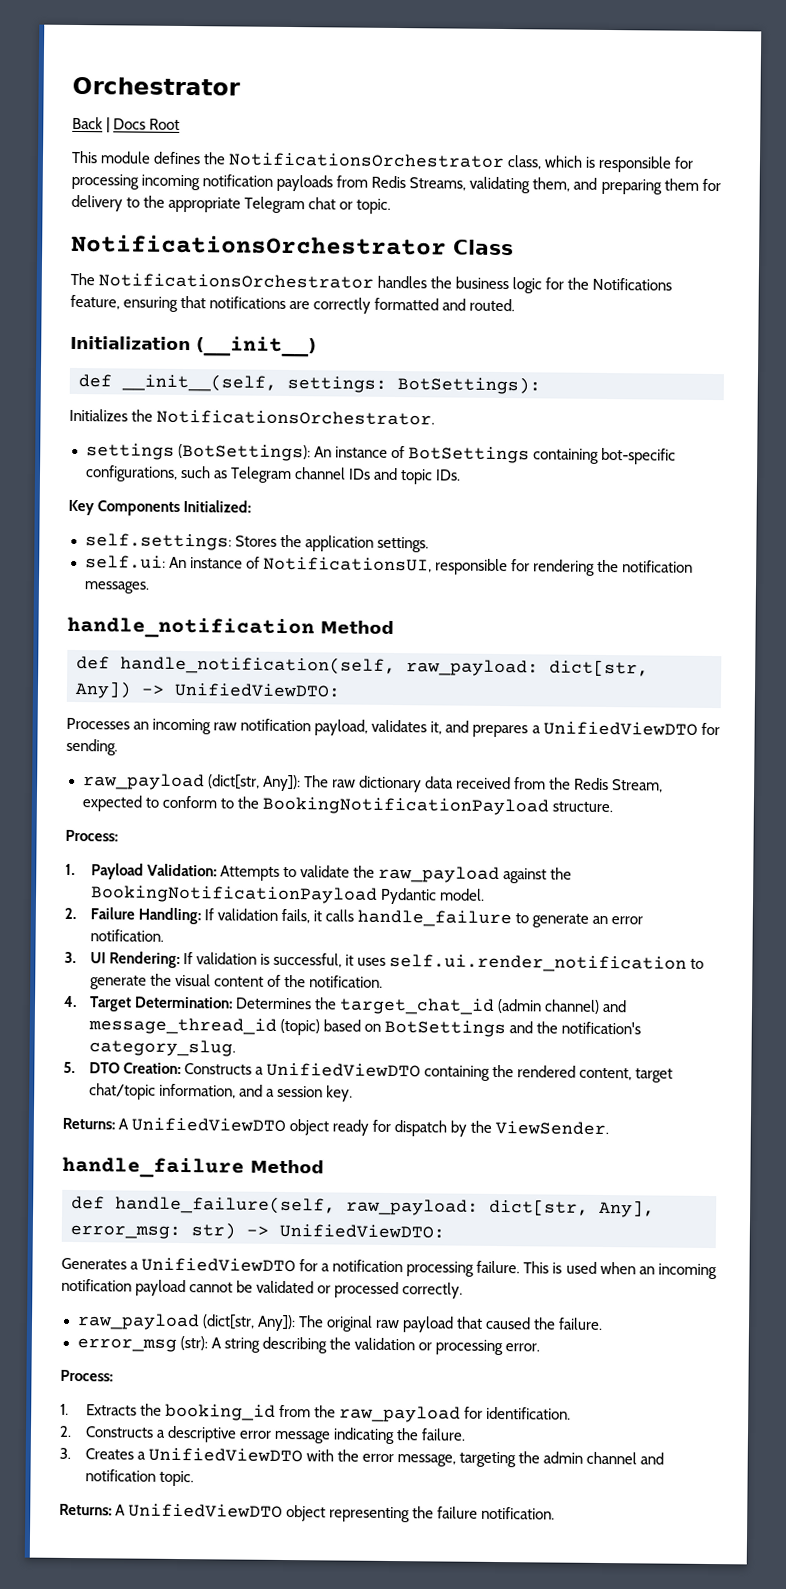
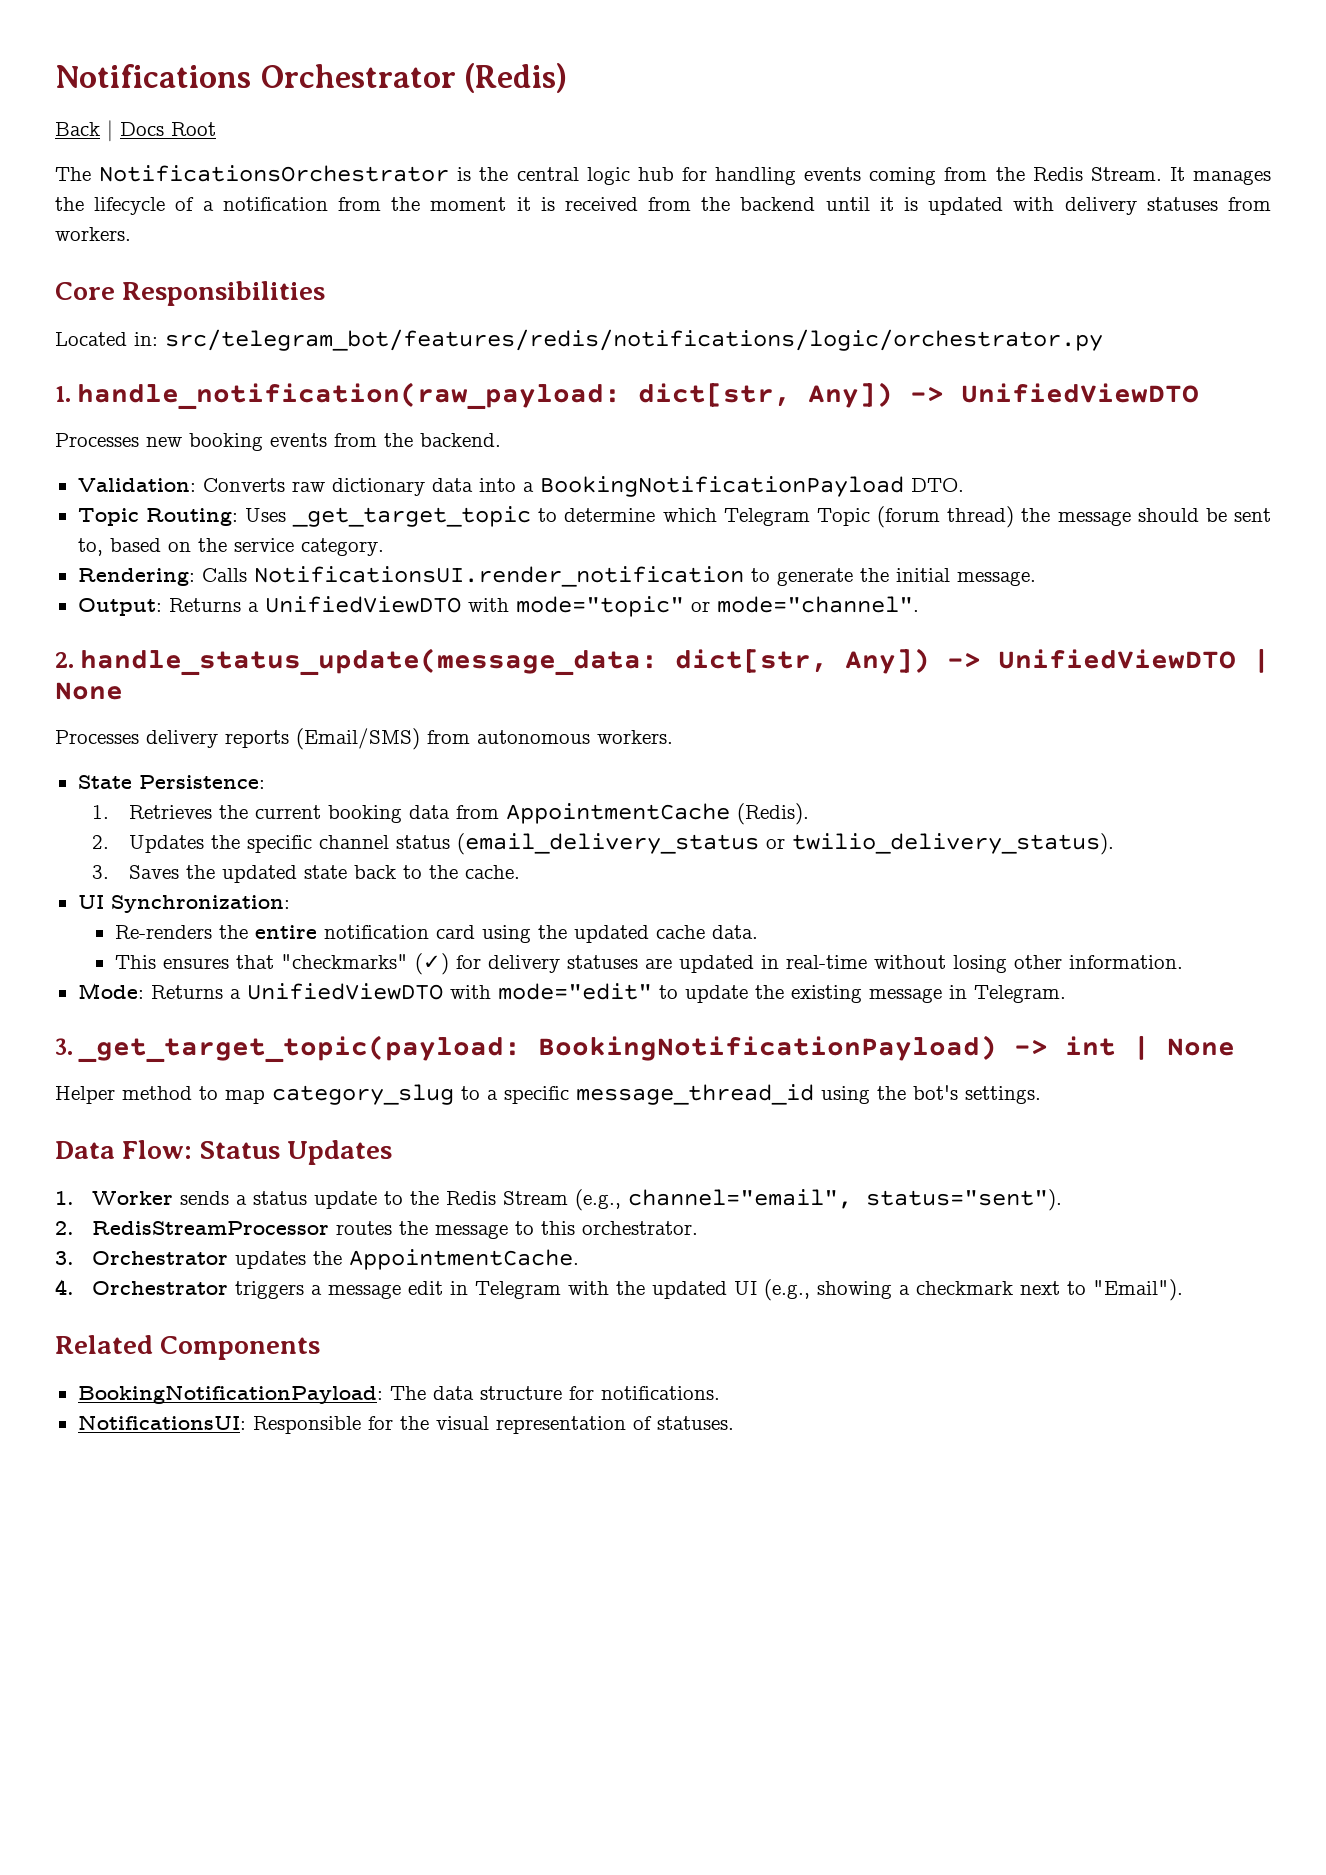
- Orchestrator
+ Notifications Orchestrator (Redis)
- This module defines the NotificationsOrchestrator class, which is responsible for processing incoming notification payloads from Redis Streams, validating them, and preparing them for delivery to the appropriate Telegram chat or topic.
- NotificationsOrchestrator Class
- The NotificationsOrchestrator handles the business logic for the Notifications feature, ensuring that notifications are correctly formatted and routed.
- Initialization (__init__)
- def __init__(self, settings: BotSettings):
- Initializes the NotificationsOrchestrator.
- settings (BotSettings): An instance of BotSettings containing bot-specific configurations, such as Telegram channel IDs and topic IDs.
- Key Components Initialized:
- self.settings: Stores the application settings.
- self.ui: An instance of NotificationsUI, responsible for rendering the notification messages.
- handle_notification Method
- def handle_notification(self, raw_payload: dict[str, Any]) -> UnifiedViewDTO:
- Processes an incoming raw notification payload, validates it, and prepares a UnifiedViewDTO for sending.
- raw_payload (dict[str, Any]): The raw dictionary data received from the Redis Stream, expected to conform to the BookingNotificationPayload structure.
- Process:
- 1. Payload Validation: Attempts to validate the raw_payload against the BookingNotificationPayload Pydantic model.
- 2. Failure Handling: If validation fails, it calls handle_failure to generate an error notification.
- 3. UI Rendering: If validation is successful, it uses self.ui.render_notification to generate the visual content of the notification.
- 4. Target Determination: Determines the target_chat_id (admin channel) and message_thread_id (topic) based on BotSettings and the notification's category_slug.
- 5. DTO Creation: Constructs a UnifiedViewDTO containing the rendered content, target chat/topic information, and a session key.
- Returns: A UnifiedViewDTO object ready for dispatch by the ViewSender.
- handle_failure Method
- def handle_failure(self, raw_payload: dict[str, Any], error_msg: str) -> UnifiedViewDTO:
- Generates a UnifiedViewDTO for a notification processing failure. This is used when an incoming notification payload cannot be validated or processed correctly.
- raw_payload (dict[str, Any]): The original raw payload that caused the failure.
- error_msg (str): A string describing the validation or processing error.
- Process:
- 1. Extracts the booking_id from the raw_payload for identification.
- 2. Constructs a descriptive error message indicating the failure.
- 3. Creates a UnifiedViewDTO with the error message, targeting the admin channel and notification topic.
- Returns: A UnifiedViewDTO object representing the failure notification.
+ The NotificationsOrchestrator is the central logic hub for handling events coming from the Redis Stream. It manages the lifecycle of a notification from the moment it is received from the backend until it is updated with delivery statuses from workers.
+ Core Responsibilities
+ Located in: src/telegram_bot/features/redis/notifications/logic/orchestrator.py
+ 1. handle_notification(raw_payload: dict[str, Any]) -> UnifiedViewDTO
+ Processes new booking events from the backend.
+ Validation: Converts raw dictionary data into a BookingNotificationPayload DTO.
+ Topic Routing: Uses _get_target_topic to determine which Telegram Topic (forum thread) the message should be sent to, based on the service category.
+ Rendering: Calls NotificationsUI.render_notification to generate the initial message.
+ Output: Returns a UnifiedViewDTO with mode="topic" or mode="channel".
+ 2. handle_status_update(message_data: dict[str, Any]) -> UnifiedViewDTO | None
+ Processes delivery reports (Email/SMS) from autonomous workers.
+ State Persistence:
+ 1. Retrieves the current booking data from AppointmentCache (Redis).
+ 2. Updates the specific channel status (email_delivery_status or twilio_delivery_status).
+ 3. Saves the updated state back to the cache.
+ UI Synchronization:
+ Re-renders the entire notification card using the updated cache data.
+ This ensures that "checkmarks" (✓) for delivery statuses are updated in real-time without losing other information.
+ Mode: Returns a UnifiedViewDTO with mode="edit" to update the existing message in Telegram.
+ 3. _get_target_topic(payload: BookingNotificationPayload) -> int | None
+ Helper method to map category_slug to a specific message_thread_id using the bot's settings.
+ Data Flow: Status Updates
+ 1. Worker sends a status update to the Redis Stream (e.g., channel="email", status="sent").
+ 2. RedisStreamProcessor routes the message to this orchestrator.
+ 3. Orchestrator updates the AppointmentCache.
+ 4. Orchestrator triggers a message edit in Telegram with the updated UI (e.g., showing a checkmark next to "Email").
+ Related Components
+ BookingNotificationPayload: The data structure for notifications.
+ NotificationsUI: Responsible for the visual representation of statuses.

